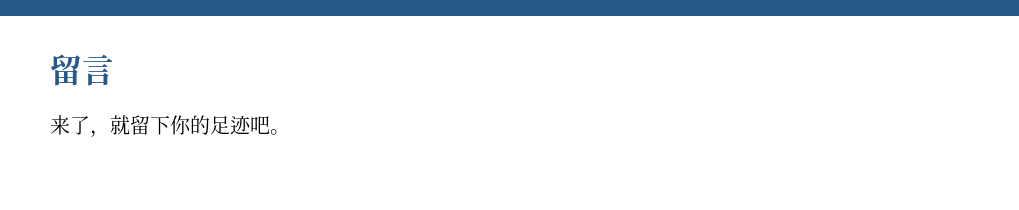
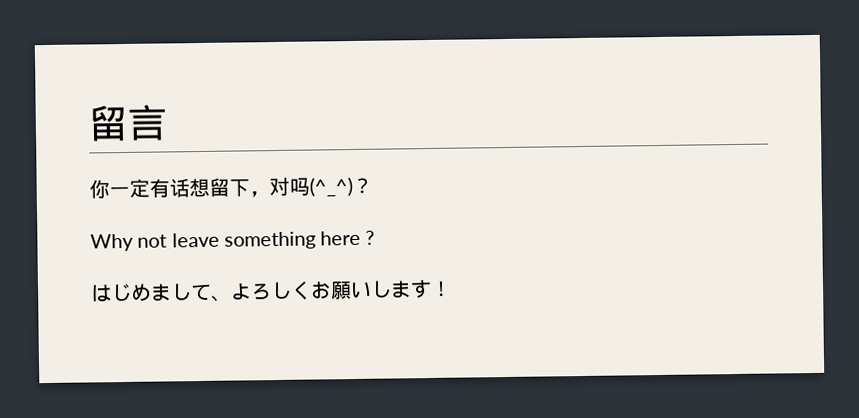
- 来了，就留下你的足迹吧。
+ 你一定有话想留下，对吗(^_^)？
+ Why not leave something here ?
+ はじめまして、よろしくお願いします！

